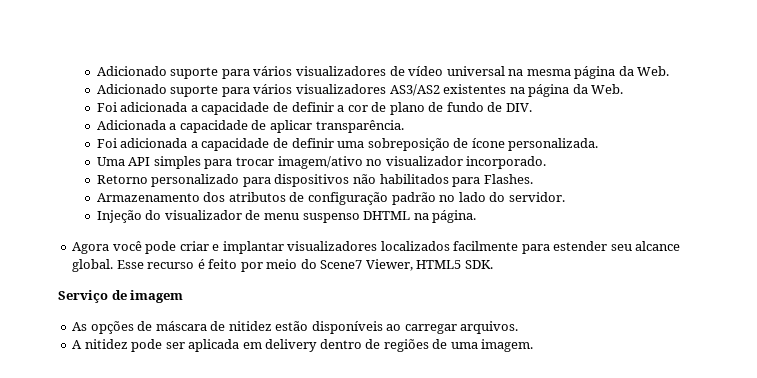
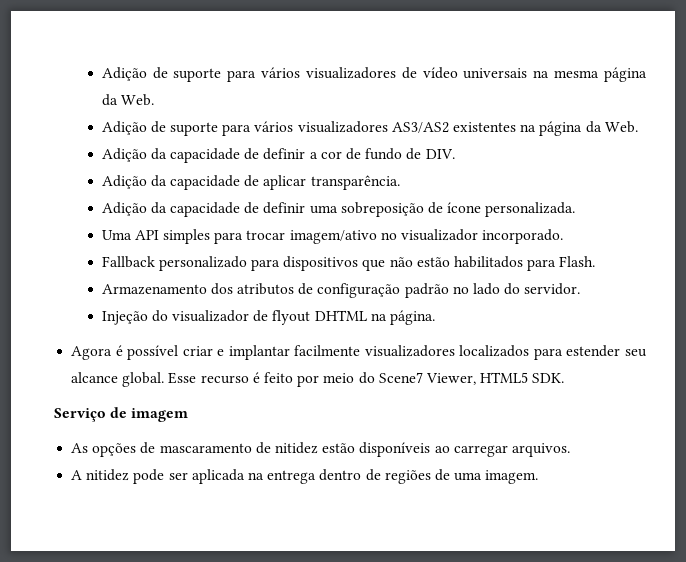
- Adicionado suporte para vários visualizadores de vídeo universal na mesma página da Web.
+ Adição de suporte para vários visualizadores de vídeo universais na mesma página da Web.
- Adicionado suporte para vários visualizadores AS3/AS2 existentes na página da Web.
+ Adição de suporte para vários visualizadores AS3/AS2 existentes na página da Web.
- Foi adicionada a capacidade de definir a cor de plano de fundo de DIV.
+ Adição da capacidade de definir a cor de fundo de DIV.
- Adicionada a capacidade de aplicar transparência.
+ Adição da capacidade de aplicar transparência.
- Foi adicionada a capacidade de definir uma sobreposição de ícone personalizada.
+ Adição da capacidade de definir uma sobreposição de ícone personalizada.
- Retorno personalizado para dispositivos não habilitados para Flashes.
+ Fallback personalizado para dispositivos que não estão habilitados para Flash.
- Injeção do visualizador de menu suspenso DHTML na página.
+ Injeção do visualizador de flyout DHTML na página.
- Agora você pode criar e implantar visualizadores localizados facilmente para estender seu alcance global.
+ Agora é possível criar e implantar facilmente visualizadores localizados para estender seu alcance global.
- As opções de máscara de nitidez estão disponíveis ao carregar arquivos.
+ As opções de mascaramento de nitidez estão disponíveis ao carregar arquivos.
- A nitidez pode ser aplicada em delivery dentro de regiões de uma imagem.
+ A nitidez pode ser aplicada na entrega dentro de regiões de uma imagem.

